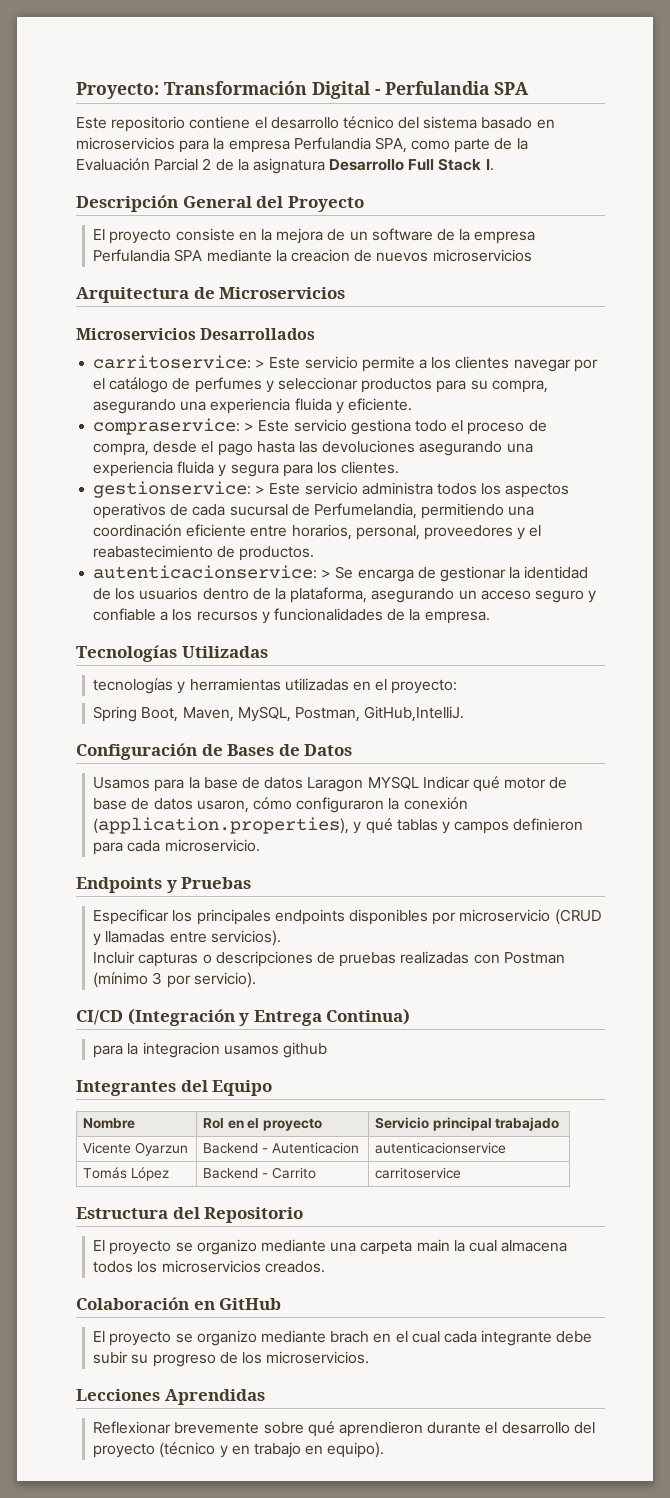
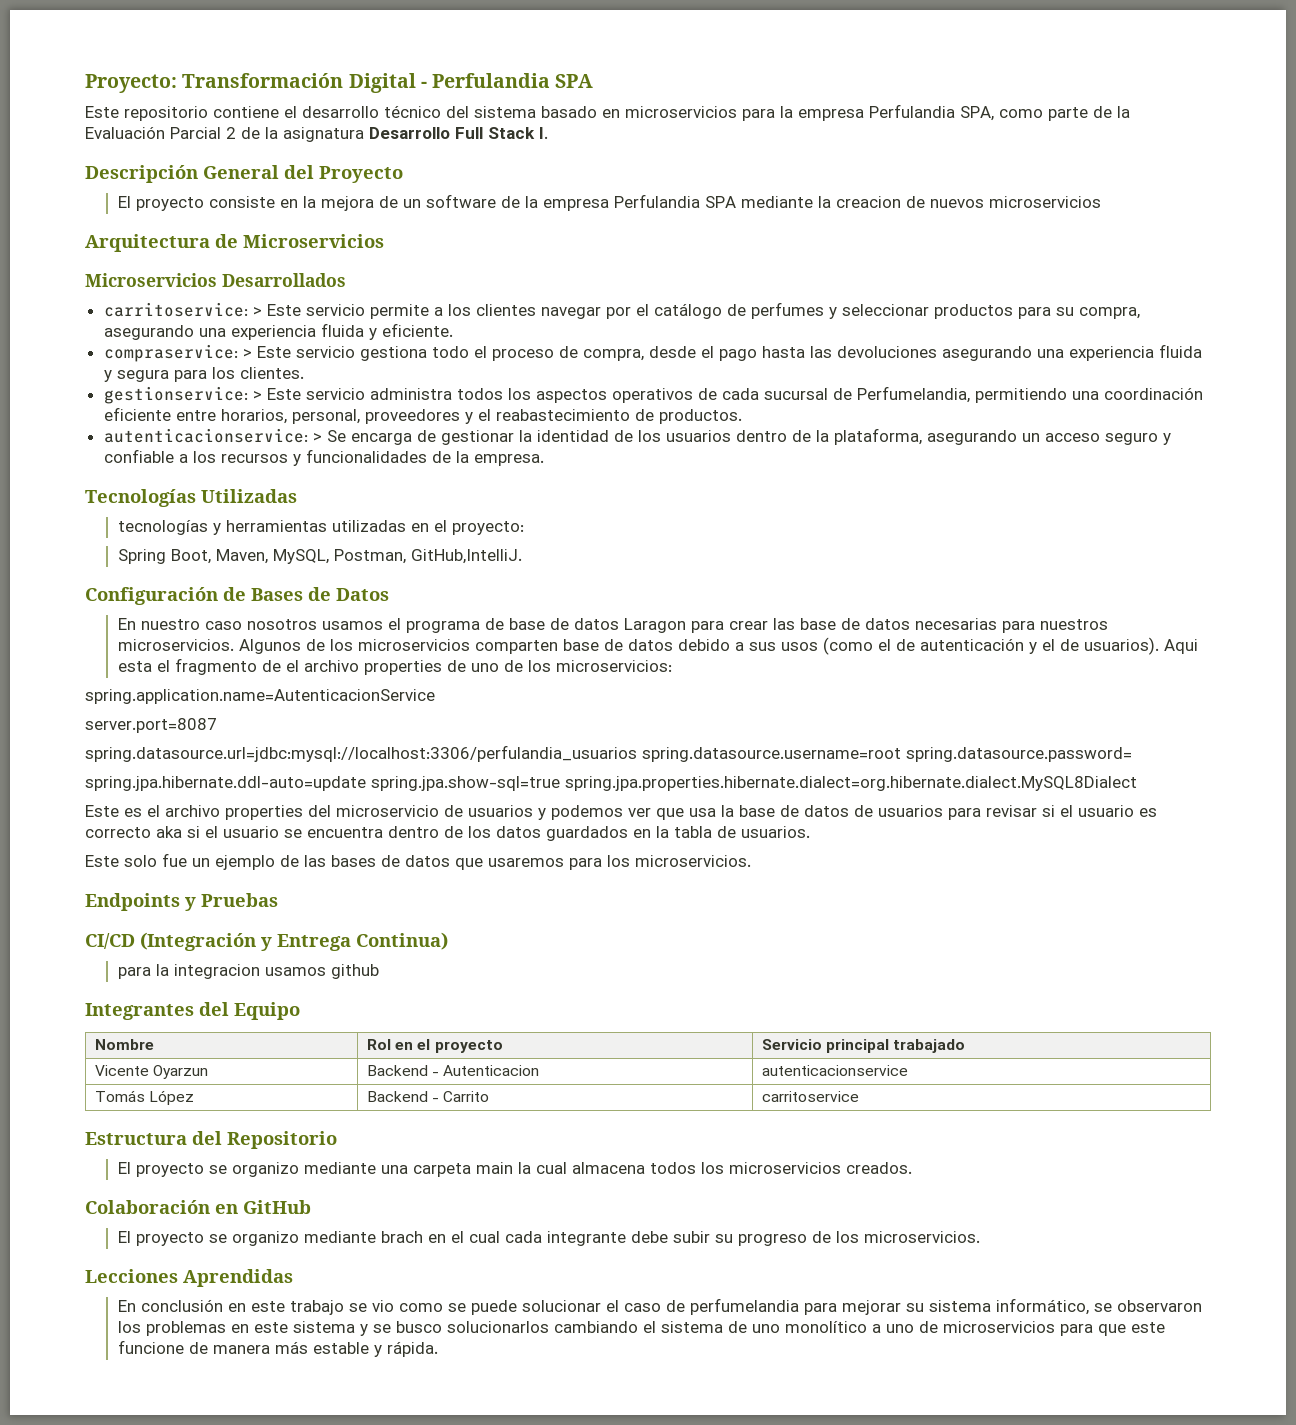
- Usamos para la base de datos Laragon MYSQL Indicar qué motor de base de datos usaron, cómo configuraron la conexión (application.properties), y qué tablas y campos definieron para cada microservicio.
+ En nuestro caso nosotros usamos el programa de base de datos Laragon para crear las base de datos necesarias para nuestros microservicios. Algunos de los microservicios comparten base de datos debido a sus usos (como el de autenticación y el de usuarios). Aqui esta el fragmento de el archivo properties de uno de los microservicios:
+ spring.application.name=AutenticacionService
+ server.port=8087
+ spring.datasource.url=jdbc:mysql://localhost:3306/perfulandia_usuarios spring.datasource.username=root spring.datasource.password=
+ spring.jpa.hibernate.ddl-auto=update spring.jpa.show-sql=true spring.jpa.properties.hibernate.dialect=org.hibernate.dialect.MySQL8Dialect
+ Este es el archivo properties del microservicio de usuarios y podemos ver que usa la base de datos de usuarios para revisar si el usuario es correcto aka si el usuario se encuentra dentro de los datos guardados en la tabla de usuarios.
+ Este solo fue un ejemplo de las bases de datos que usaremos para los microservicios.
  Endpoints y Pruebas
- Especificar los principales endpoints disponibles por microservicio (CRUD y llamadas entre servicios).
- Incluir capturas o descripciones de pruebas realizadas con Postman (mínimo 3 por servicio).
- Reflexionar brevemente sobre qué aprendieron durante el desarrollo del proyecto (técnico y en trabajo en equipo).
+ En conclusión en este trabajo se vio como se puede solucionar el caso de perfumelandia para mejorar su sistema informático, se observaron los problemas en este sistema y se busco solucionarlos cambiando el sistema de uno monolítico a uno de microservicios para que este funcione de manera más estable y rápida.

